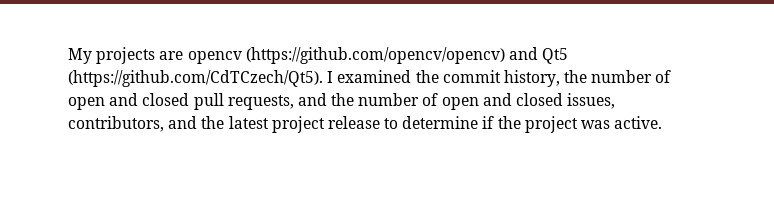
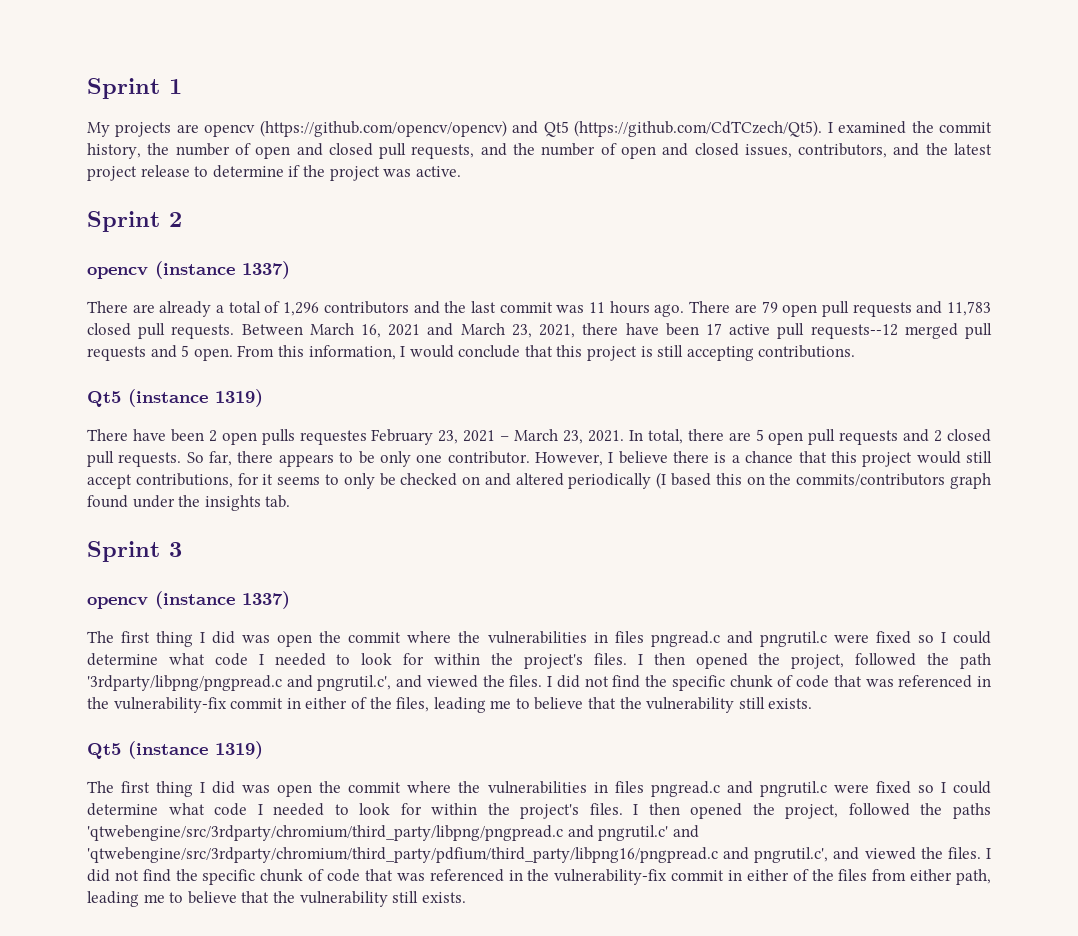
+ Sprint 1
+ Sprint 2
+ opencv (instance 1337)
+ There are already a total of 1,296 contributors and the last commit was 11 hours ago. There are 79 open pull requests and 11,783 closed pull requests. Between March 16, 2021 and March 23, 2021, there have been 17 active pull requests--12 merged pull requests and 5 open. From this information, I would conclude that this project is still accepting contributions.
+ Qt5 (instance 1319)
+ There have been 2 open pulls requestes February 23, 2021 – March 23, 2021. In total, there are 5 open pull requests and 2 closed pull requests. So far, there appears to be only one contributor. However, I believe there is a chance that this project would still accept contributions, for it seems to only be checked on and altered periodically (I based this on the commits/contributors graph found under the insights tab.
+ Sprint 3
+ opencv (instance 1337)
+ The first thing I did was open the commit where the vulnerabilities in files pngread.c and pngrutil.c were fixed so I could determine what code I needed to look for within the project's files. I then opened the project, followed the path '3rdparty/libpng/pngpread.c and pngrutil.c', and viewed the files. I did not find the specific chunk of code that was referenced in the vulnerability-fix commit in either of the files, leading me to believe that the vulnerability still exists.
+ Qt5 (instance 1319)
+ The first thing I did was open the commit where the vulnerabilities in files pngread.c and pngrutil.c were fixed so I could determine what code I needed to look for within the project's files. I then opened the project, followed the paths 'qtwebengine/src/3rdparty/chromium/third_party/libpng/pngpread.c and pngrutil.c' and 'qtwebengine/src/3rdparty/chromium/third_party/pdfium/third_party/libpng16/pngpread.c and pngrutil.c', and viewed the files. I did not find the specific chunk of code that was referenced in the vulnerability-fix commit in either of the files from either path, leading me to believe that the vulnerability still exists.

